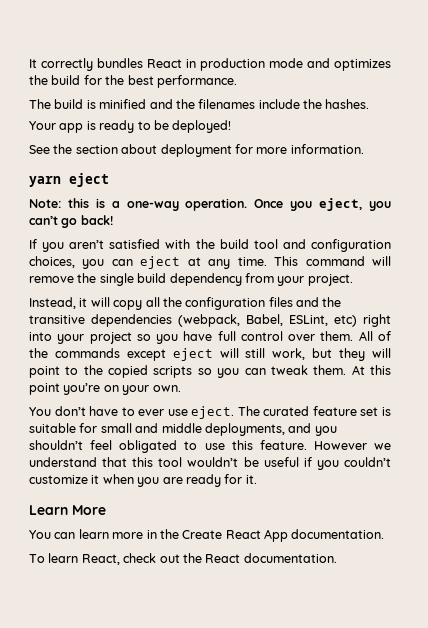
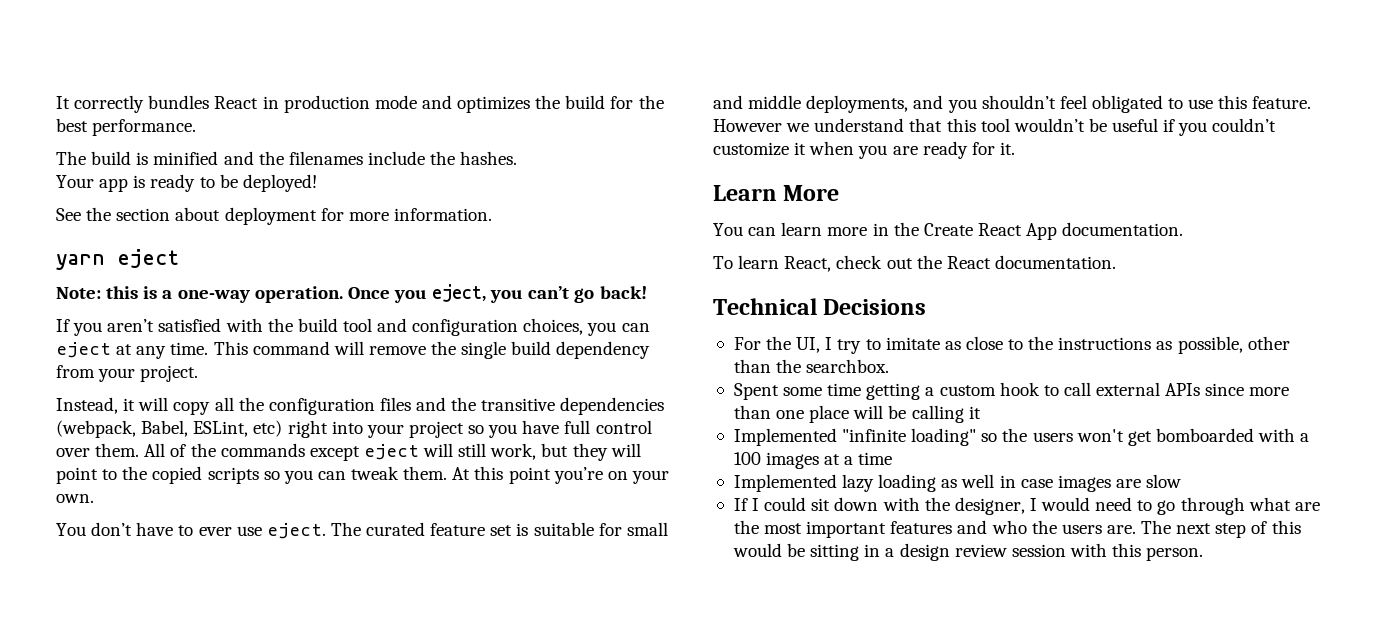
+ Technical Decisions
+ For the UI, I try to imitate as close to the instructions as possible, other than the searchbox.
+ Spent some time getting a custom hook to call external APIs since more than one place will be calling it
+ Implemented "infinite loading" so the users won't get bomboarded with a 100 images at a time
+ Implemented lazy loading as well in case images are slow
+ If I could sit down with the designer, I would need to go through what are the most important features and who the users are. The next step of this would be sitting in a design review session with this person.

